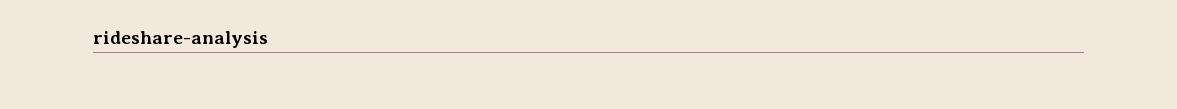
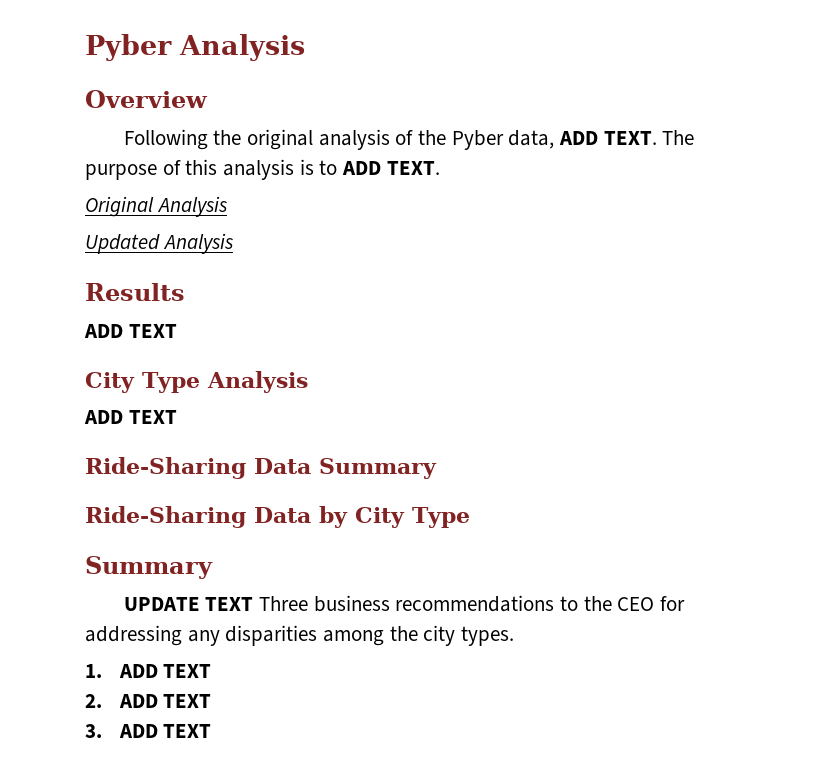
- rideshare-analysis
+ Pyber Analysis
+ Overview
+ Following the original analysis of the Pyber data, ADD TEXT. The purpose of this analysis is to ADD TEXT.
+ Original Analysis
+ Updated Analysis
+ Results
+ ADD TEXT
+ City Type Analysis
+ ADD TEXT
+ Ride-Sharing Data Summary
+ Ride-Sharing Data by City Type
+ Summary
+ UPDATE TEXT Three business recommendations to the CEO for addressing any disparities among the city types.
+ 1. ADD TEXT
+ 2. ADD TEXT
+ 3. ADD TEXT

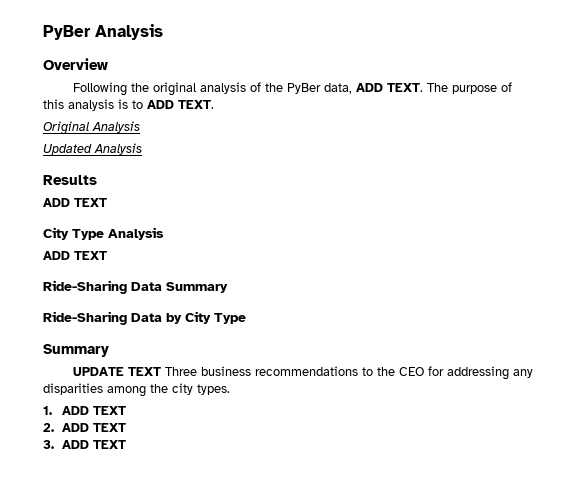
- Pyber Analysis
+ PyBer Analysis
- Following the original analysis of the Pyber data, ADD TEXT.
+ Following the original analysis of the PyBer data, ADD TEXT.

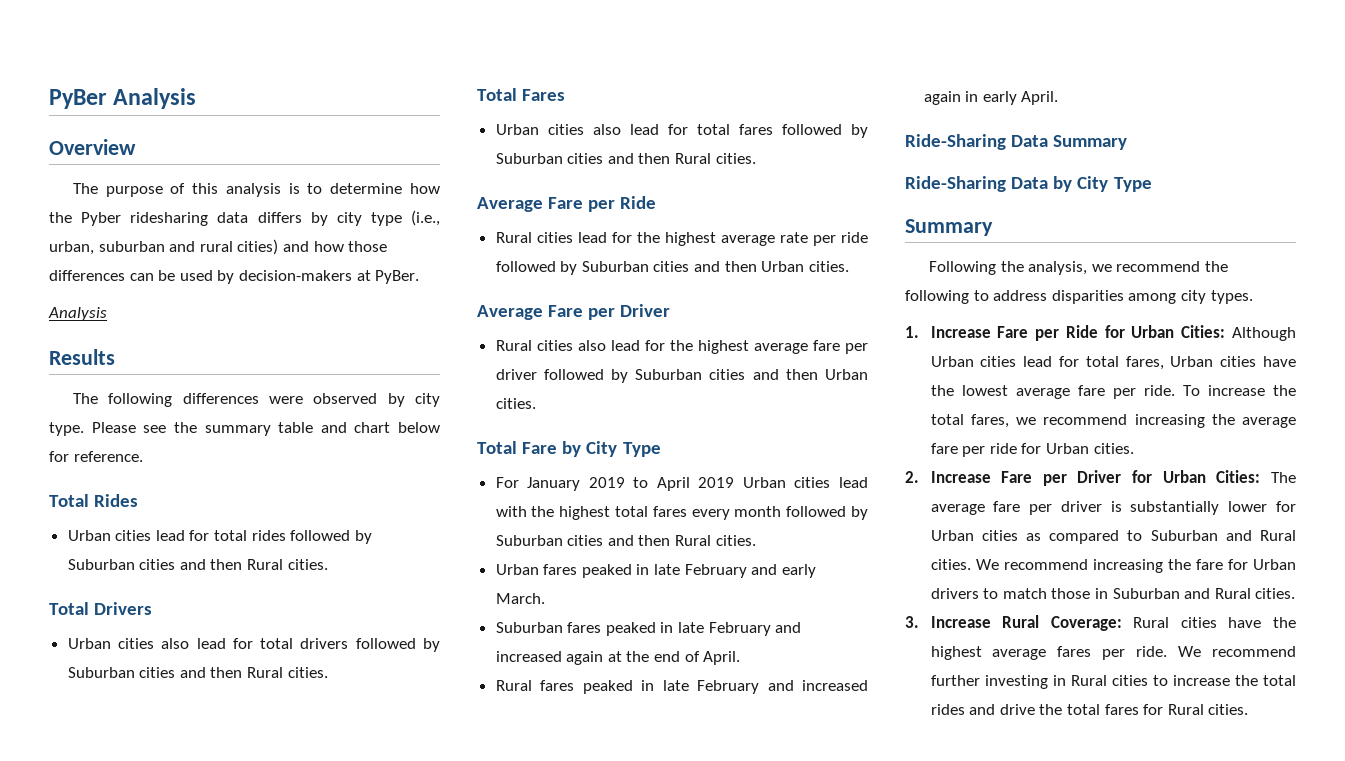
- Following the original analysis of the PyBer data, ADD TEXT. The purpose of this analysis is to ADD TEXT.
- Original Analysis
- Updated Analysis
+ The purpose of this analysis is to determine how the Pyber ridesharing data differs by city type (i.e., urban, suburban and rural cities) and how those differences can be used by decision-makers at PyBer.
+ Analysis
  Results
- ADD TEXT
- City Type Analysis
- ADD TEXT
+ The following differences were observed by city type. Please see the summary table and chart below for reference.
+ Total Rides
+ Urban cities lead for total rides followed by Suburban cities and then Rural cities.
+ Total Drivers
+ Urban cities also lead for total drivers followed by Suburban cities and then Rural cities.
+ Total Fares
+ Urban cities also lead for total fares followed by Suburban cities and then Rural cities.
+ Average Fare per Ride
+ Rural cities lead for the highest average rate per ride followed by Suburban cities and then Urban cities.
+ Average Fare per Driver
+ Rural cities also lead for the highest average fare per driver followed by Suburban cities and then Urban cities.
+ Total Fare by City Type
+ For January 2019 to April 2019 Urban cities lead with the highest total fares every month followed by Suburban cities and then Rural cities.
+ Urban fares peaked in late February and early March.
+ Suburban fares peaked in late February and increased again at the end of April.
+ Rural fares peaked in late February and increased again in early April.
- UPDATE TEXT Three business recommendations to the CEO for addressing any disparities among the city types.
+ Following the analysis, we recommend the following to address disparities among city types.
- 1. ADD TEXT
- 2. ADD TEXT
- 3. ADD TEXT
+ 1. Increase Fare per Ride for Urban Cities: Although Urban cities lead for total fares, Urban cities have the lowest average fare per ride. To increase the total fares, we recommend increasing the average fare per ride for Urban cities.
+ 2. Increase Fare per Driver for Urban Cities: The average fare per driver is substantially lower for Urban cities as compared to Suburban and Rural cities. We recommend increasing the fare for Urban drivers to match those in Suburban and Rural cities.
+ 3. Increase Rural Coverage: Rural cities have the highest average fares per ride. We recommend further investing in Rural cities to increase the total rides and drive the total fares for Rural cities.

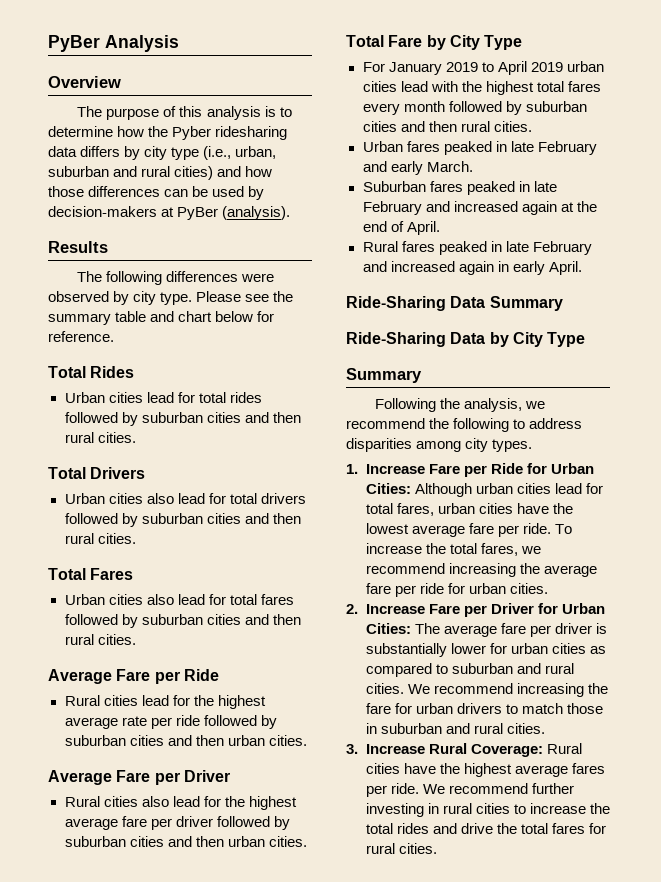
- The purpose of this analysis is to determine how the Pyber ridesharing data differs by city type (i.e., urban, suburban and rural cities) and how those differences can be used by decision-makers at PyBer.
- Analysis
+ The purpose of this analysis is to determine how the Pyber ridesharing data differs by city type (i.e., urban, suburban and rural cities) and how those differences can be used by decision-makers at PyBer (analysis).
- Urban cities lead for total rides followed by Suburban cities and then Rural cities.
+ Urban cities lead for total rides followed by suburban cities and then rural cities.
- Urban cities also lead for total drivers followed by Suburban cities and then Rural cities.
+ Urban cities also lead for total drivers followed by suburban cities and then rural cities.
- Urban cities also lead for total fares followed by Suburban cities and then Rural cities.
+ Urban cities also lead for total fares followed by suburban cities and then rural cities.
- Rural cities lead for the highest average rate per ride followed by Suburban cities and then Urban cities.
+ Rural cities lead for the highest average rate per ride followed by suburban cities and then urban cities.
- Rural cities also lead for the highest average fare per driver followed by Suburban cities and then Urban cities.
+ Rural cities also lead for the highest average fare per driver followed by suburban cities and then urban cities.
- For January 2019 to April 2019 Urban cities lead with the highest total fares every month followed by Suburban cities and then Rural cities.
+ For January 2019 to April 2019 urban cities lead with the highest total fares every month followed by suburban cities and then rural cities.
- 1. Increase Fare per Ride for Urban Cities: Although Urban cities lead for total fares, Urban cities have the lowest average fare per ride.
+ 1. Increase Fare per Ride for Urban Cities: Although urban cities lead for total fares, urban cities have the lowest average fare per ride.
- To increase the total fares, we recommend increasing the average fare per ride for Urban cities.
+ To increase the total fares, we recommend increasing the average fare per ride for urban cities.
- 2. Increase Fare per Driver for Urban Cities: The average fare per driver is substantially lower for Urban cities as compared to Suburban and Rural cities.
+ 2. Increase Fare per Driver for Urban Cities: The average fare per driver is substantially lower for urban cities as compared to suburban and rural cities.
- We recommend increasing the fare for Urban drivers to match those in Suburban and Rural cities.
+ We recommend increasing the fare for urban drivers to match those in suburban and rural cities.
- We recommend further investing in Rural cities to increase the total rides and drive the total fares for Rural cities.
+ We recommend further investing in rural cities to increase the total rides and drive the total fares for rural cities.

